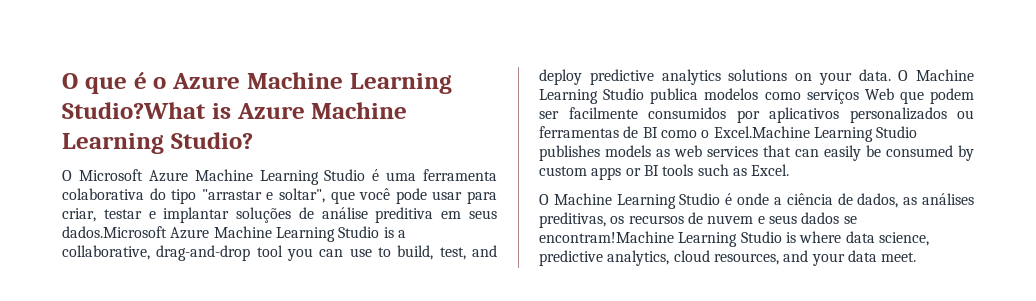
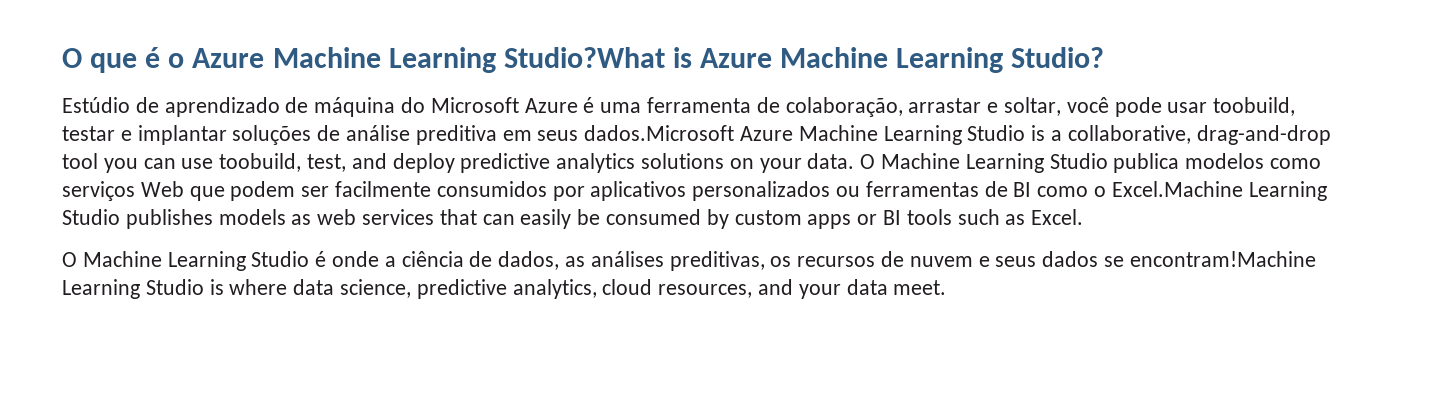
- O Microsoft Azure Machine Learning Studio é uma ferramenta colaborativa do tipo "arrastar e soltar", que você pode usar para criar, testar e implantar soluções de análise preditiva em seus dados.Microsoft Azure Machine Learning Studio is a collaborative, drag-and-drop tool you can use to build, test, and deploy predictive analytics solutions on your data.
+ Estúdio de aprendizado de máquina do Microsoft Azure é uma ferramenta de colaboração, arrastar e soltar, você pode usar toobuild, testar e implantar soluções de análise preditiva em seus dados.Microsoft Azure Machine Learning Studio is a collaborative, drag-and-drop tool you can use toobuild, test, and deploy predictive analytics solutions on your data.

